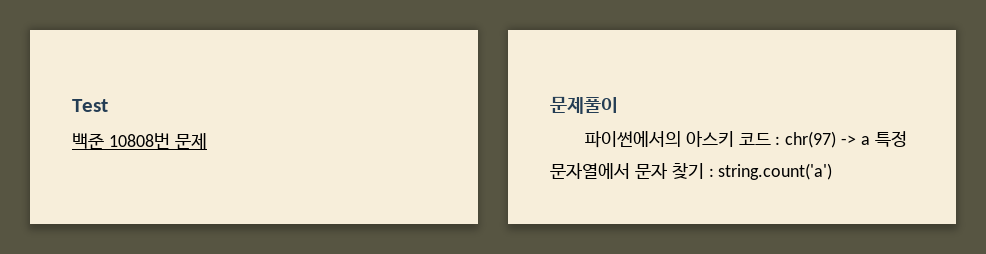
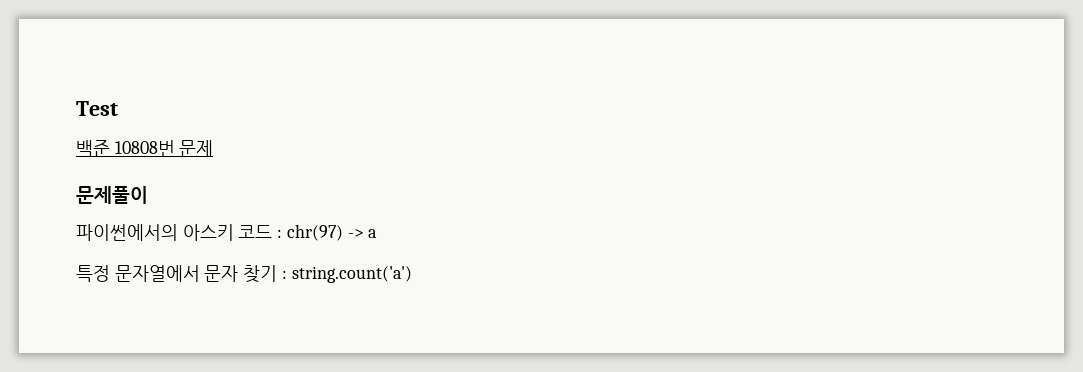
- 파이썬에서의 아스키 코드 : chr(97) -> a 특정 문자열에서 문자 찾기 : string.count('a')
+ 파이썬에서의 아스키 코드 : chr(97) -> a
+ 특정 문자열에서 문자 찾기 : string.count('a')

